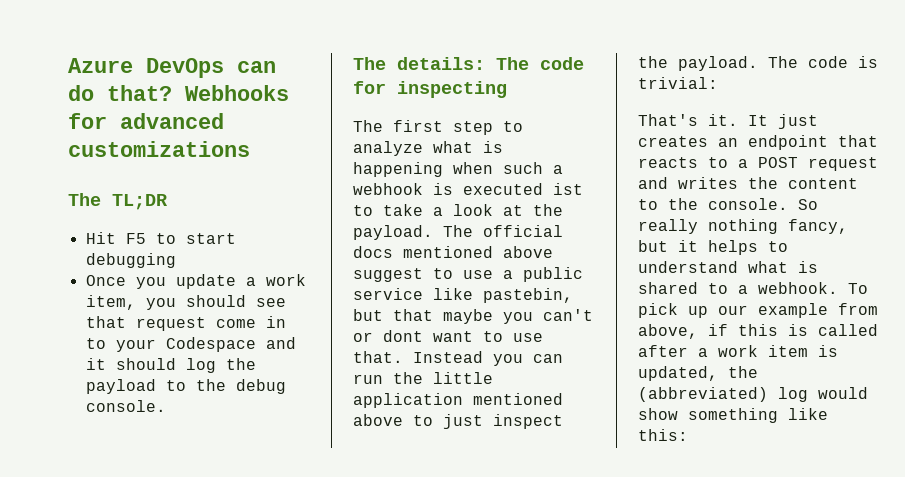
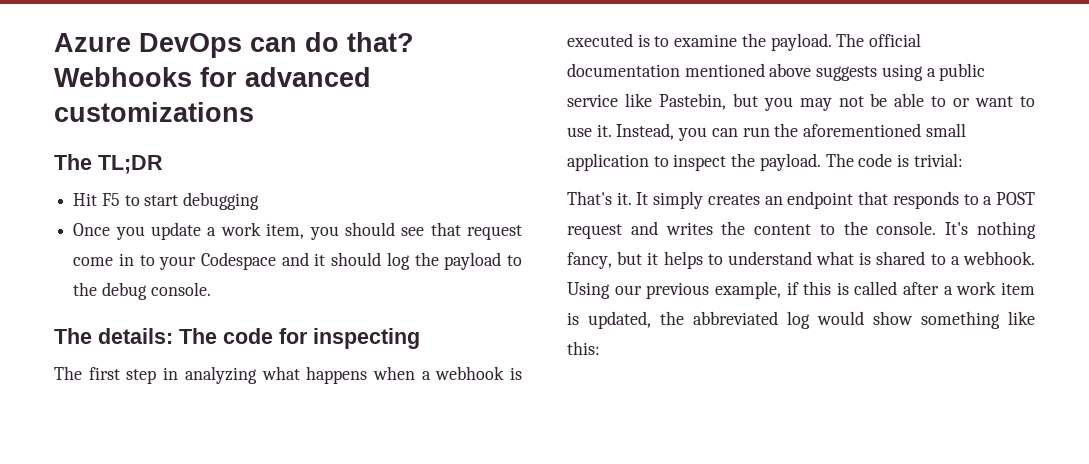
- The first step to analyze what is happening when such a webhook is executed ist to take a look at the payload.
+ The first step in analyzing what happens when a webhook is executed is to examine the payload.
- The official docs mentioned above suggest to use a public service like pastebin, but that maybe you can't or dont want to use that. Instead you can run the little application mentioned above to just inspect the payload.
+ The official documentation mentioned above suggests using a public service like Pastebin, but you may not be able to or want to use it. Instead, you can run the aforementioned small application to inspect the payload.
- It just creates an endpoint that reacts to a POST request and writes the content to the console.
+ It simply creates an endpoint that responds to a POST request and writes the content to the console.
- So really nothing fancy, but it helps to understand what is shared to a webhook.
+ It's nothing fancy, but it helps to understand what is shared to a webhook.
- To pick up our example from above, if this is called after a work item is updated, the (abbreviated) log would show something like this:
+ Using our previous example, if this is called after a work item is updated, the abbreviated log would show something like this:

